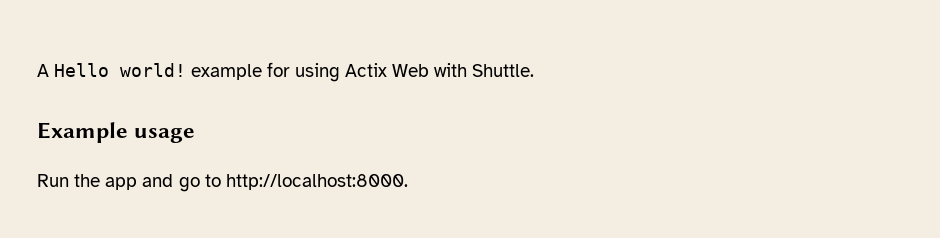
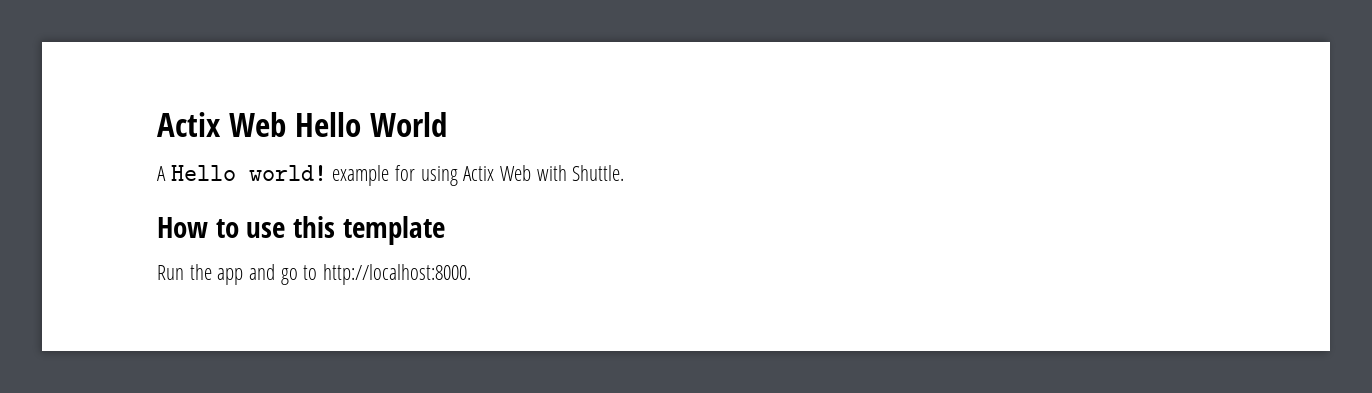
+ Actix Web Hello World
- Example usage
+ How to use this template

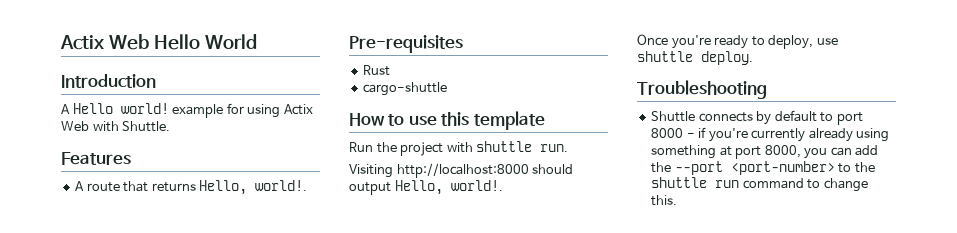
+ Introduction
+ Features
+ A route that returns Hello, world!.
+ Pre-requisites
+ Rust
+ cargo-shuttle
- Run the app and go to http://localhost:8000.
+ Run the project with shuttle run.
+ Visiting http://localhost:8000 should output Hello, world!.
+ Once you're ready to deploy, use shuttle deploy.
+ Troubleshooting
+ Shuttle connects by default to port 8000 - if you're currently already using something at port 8000, you can add the --port <port-number> to the shuttle run command to change this.

